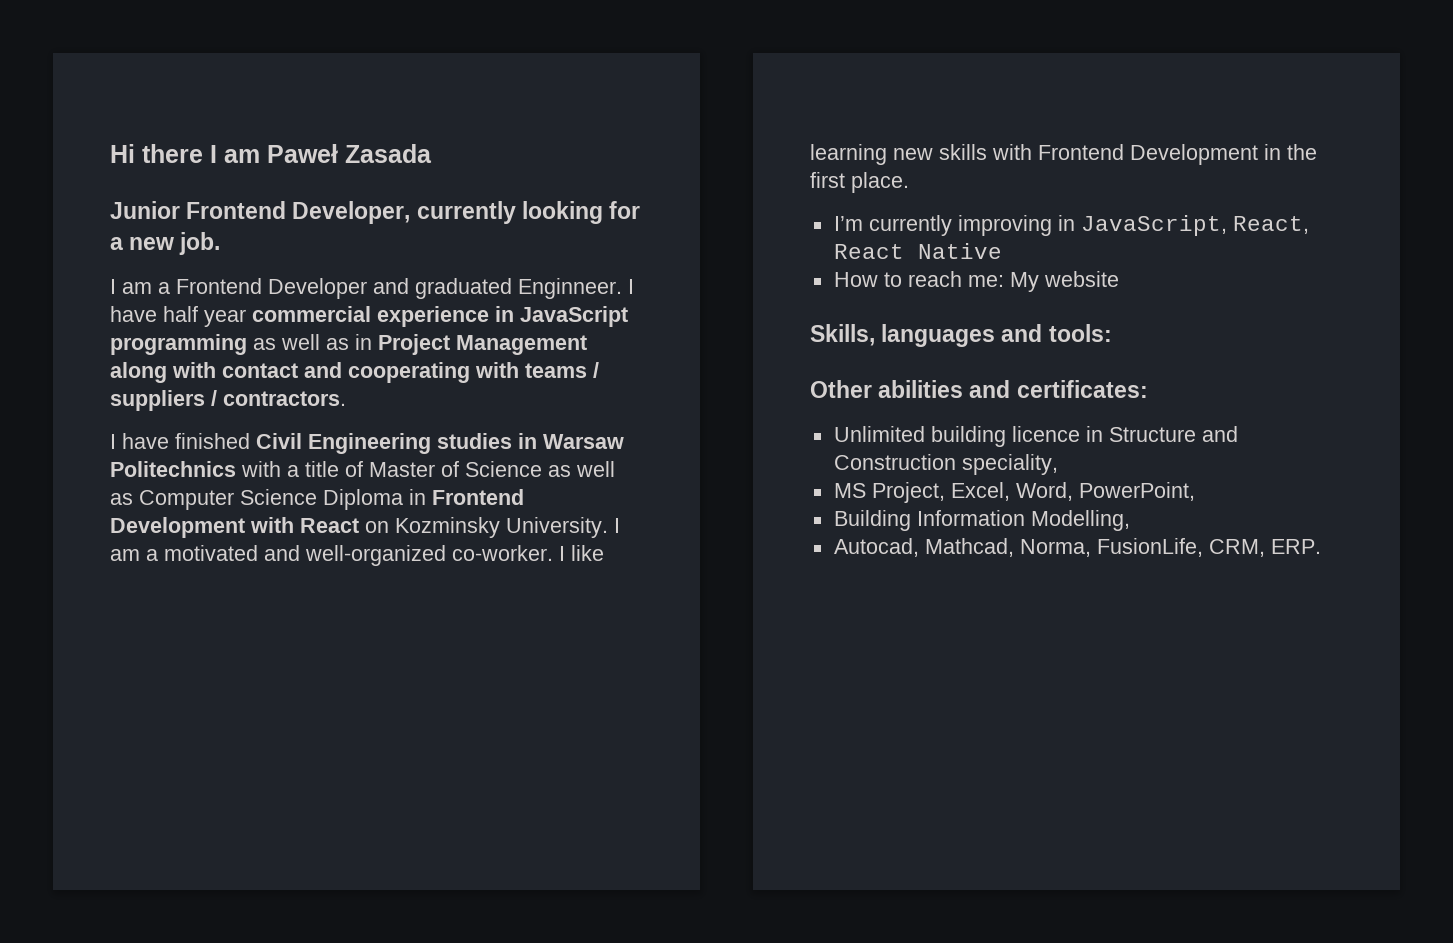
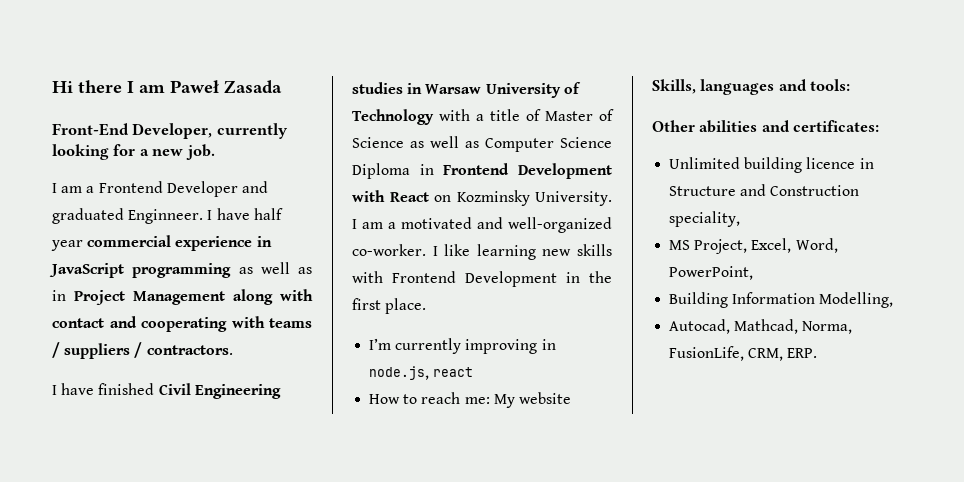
- Junior Frontend Developer, currently looking for a new job.
+ Front-End Developer, currently looking for a new job.
- I have finished Civil Engineering studies in Warsaw Politechnics with a title of Master of Science as well as Computer Science Diploma in Frontend Development with React on Kozminsky University.
+ I have finished Civil Engineering studies in Warsaw University of Technology with a title of Master of Science as well as Computer Science Diploma in Frontend Development with React on Kozminsky University.
- I’m currently improving in JavaScript, React, React Native
+ I’m currently improving in node.js, react

